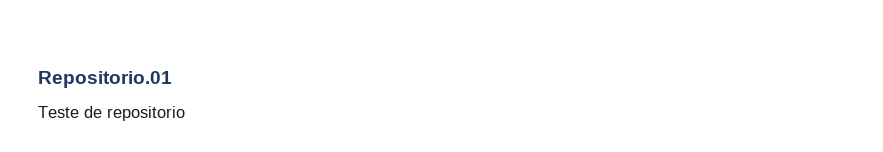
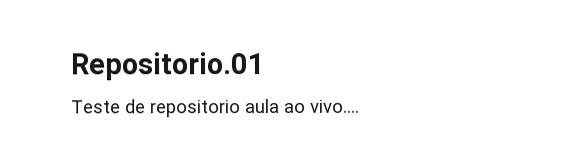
- Teste de repositorio
+ Teste de repositorio aula ao vivo....

